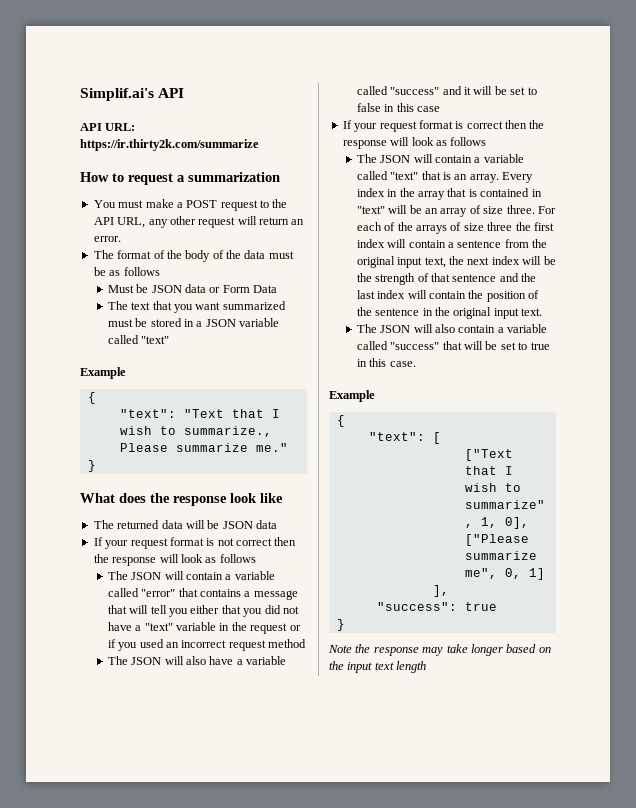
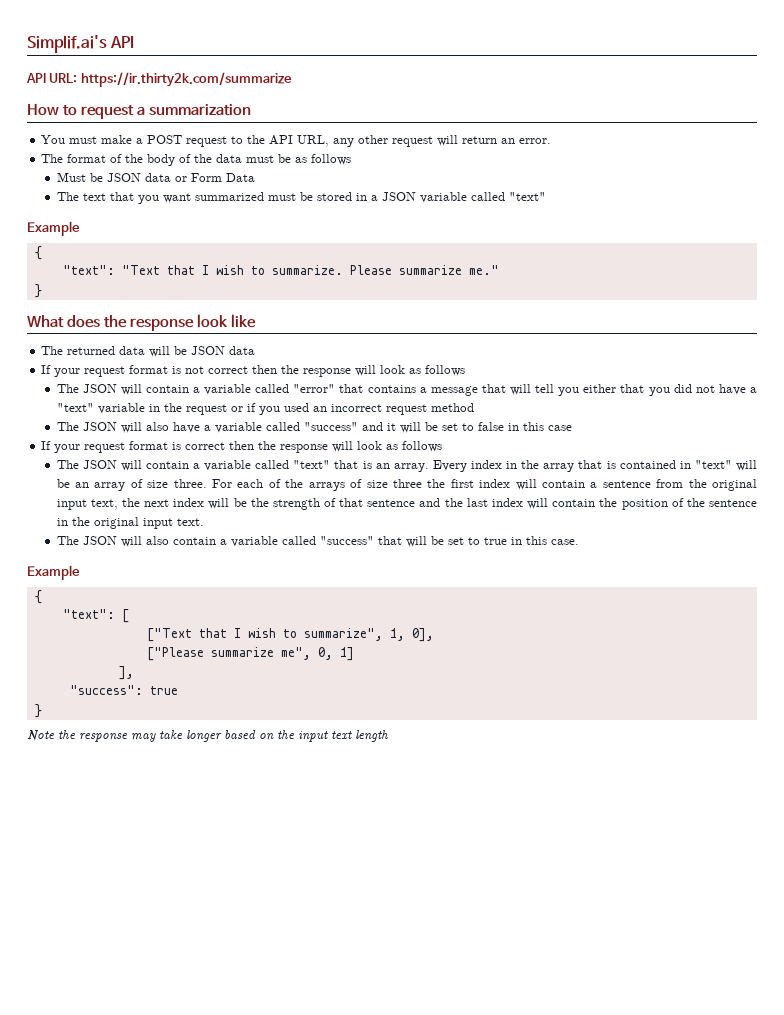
- "text": "Text that I wish to summarize., Please summarize me."
+ "text": "Text that I wish to summarize. Please summarize me."

